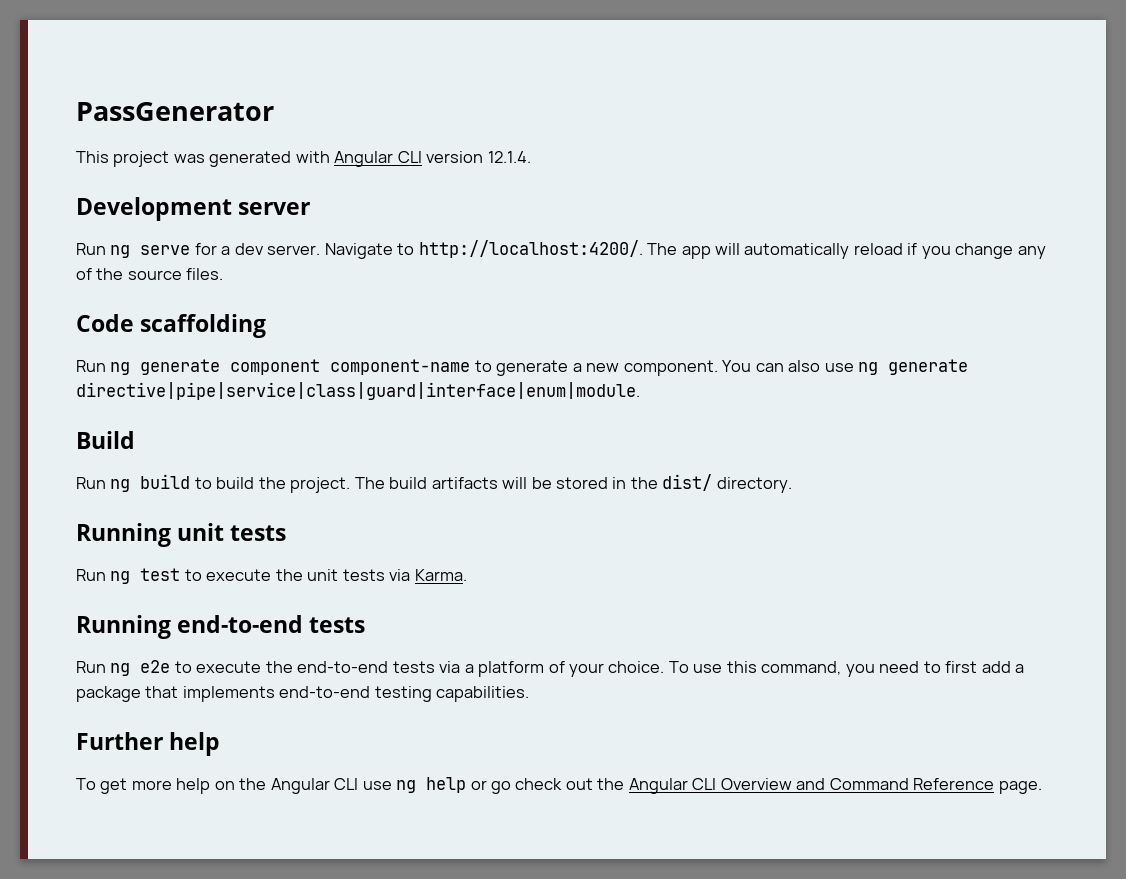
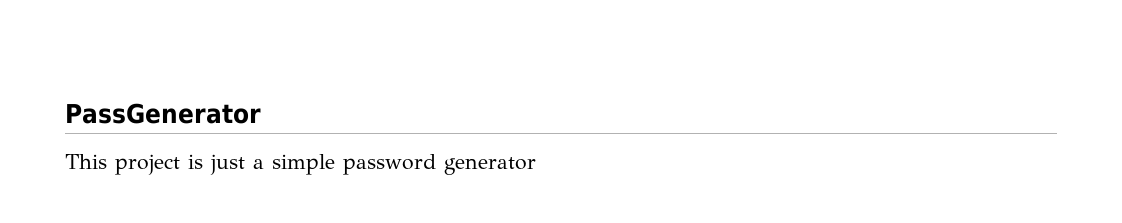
- This project was generated with Angular CLI version 12.1.4.
- Development server
- Run ng serve for a dev server. Navigate to http://localhost:4200/. The app will automatically reload if you change any of the source files.
- Code scaffolding
- Run ng generate component component-name to generate a new component. You can also use ng generate directive|pipe|service|class|guard|interface|enum|module.
- Build
- Run ng build to build the project. The build artifacts will be stored in the dist/ directory.
- Running unit tests
- Run ng test to execute the unit tests via Karma.
- Running end-to-end tests
- Run ng e2e to execute the end-to-end tests via a platform of your choice. To use this command, you need to first add a package that implements end-to-end testing capabilities.
- Further help
- To get more help on the Angular CLI use ng help or go check out the Angular CLI Overview and Command Reference page.
+ This project is just a simple password generator

